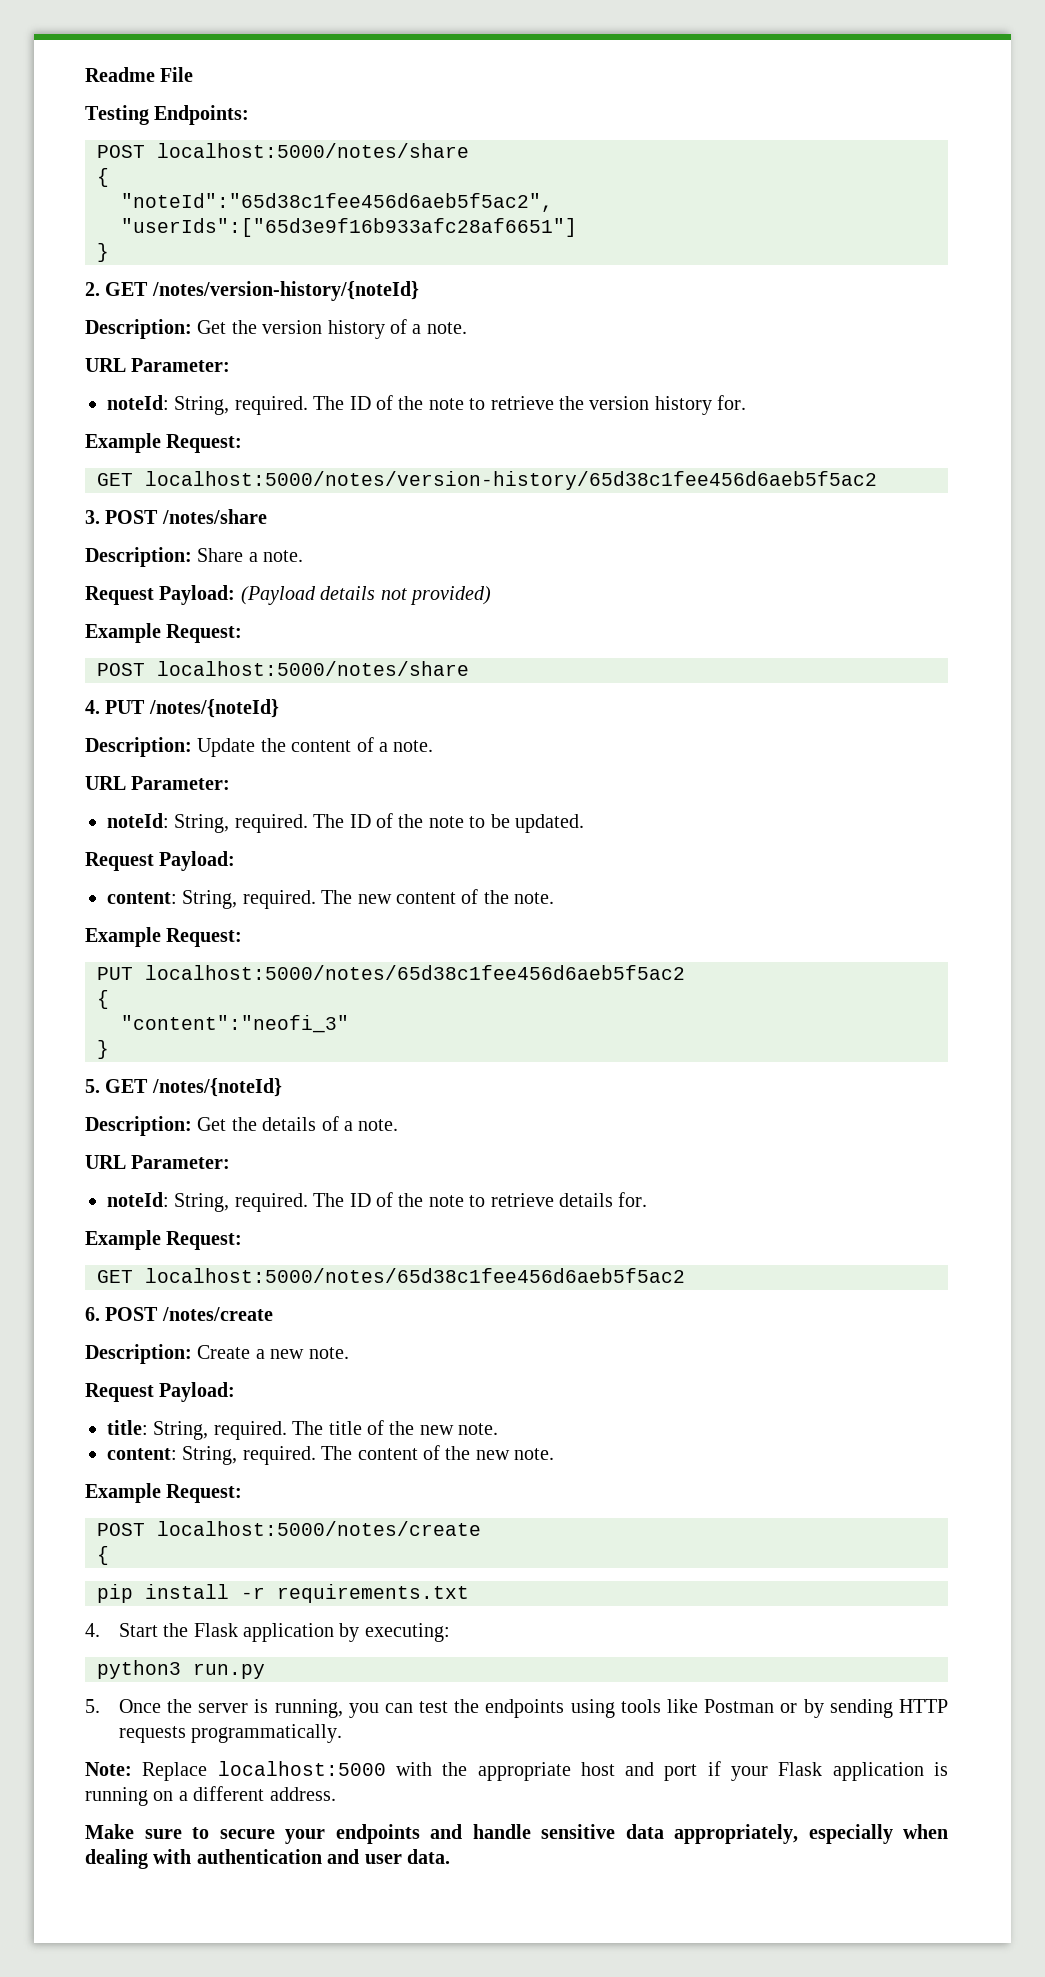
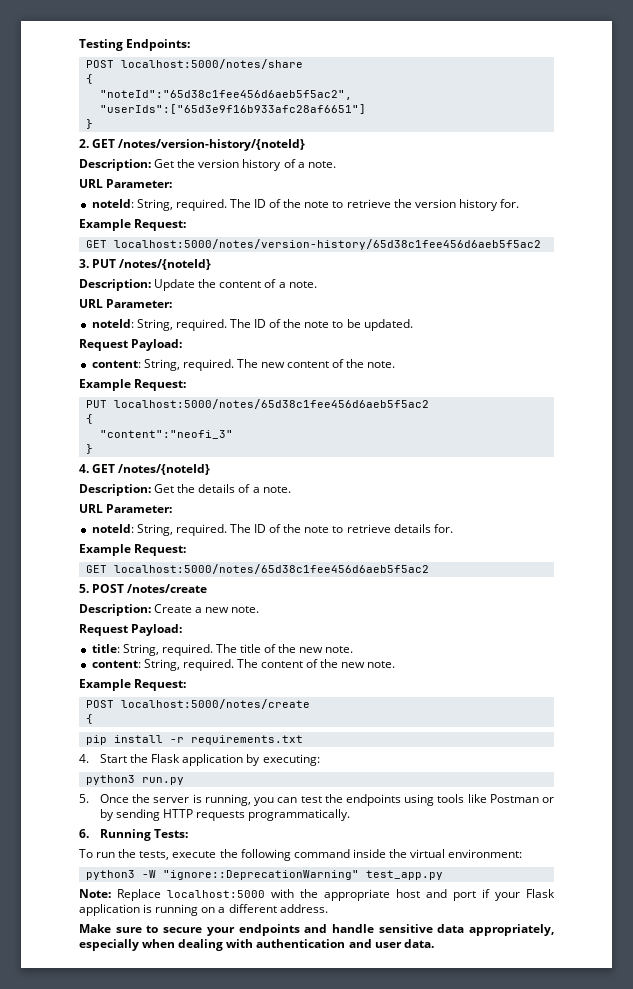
- Readme File
- 3. POST /notes/share
- Description: Share a note.
- Request Payload: (Payload details not provided)
- Example Request:
- POST localhost:5000/notes/share
- 4. PUT /notes/{noteId}
+ 3. PUT /notes/{noteId}
- 5. GET /notes/{noteId}
+ 4. GET /notes/{noteId}
- 6. POST /notes/create
+ 5. POST /notes/create
+ 6. Running Tests:
+ To run the tests, execute the following command inside the virtual environment:
+ python3 -W "ignore::DeprecationWarning" test_app.py

